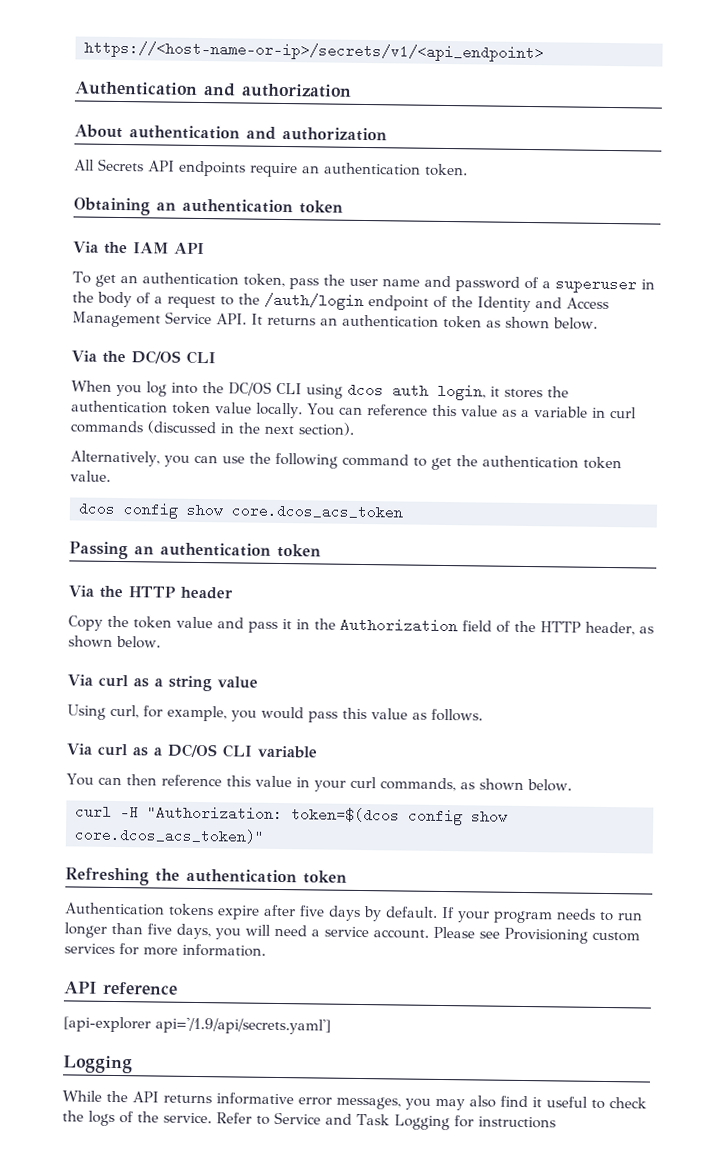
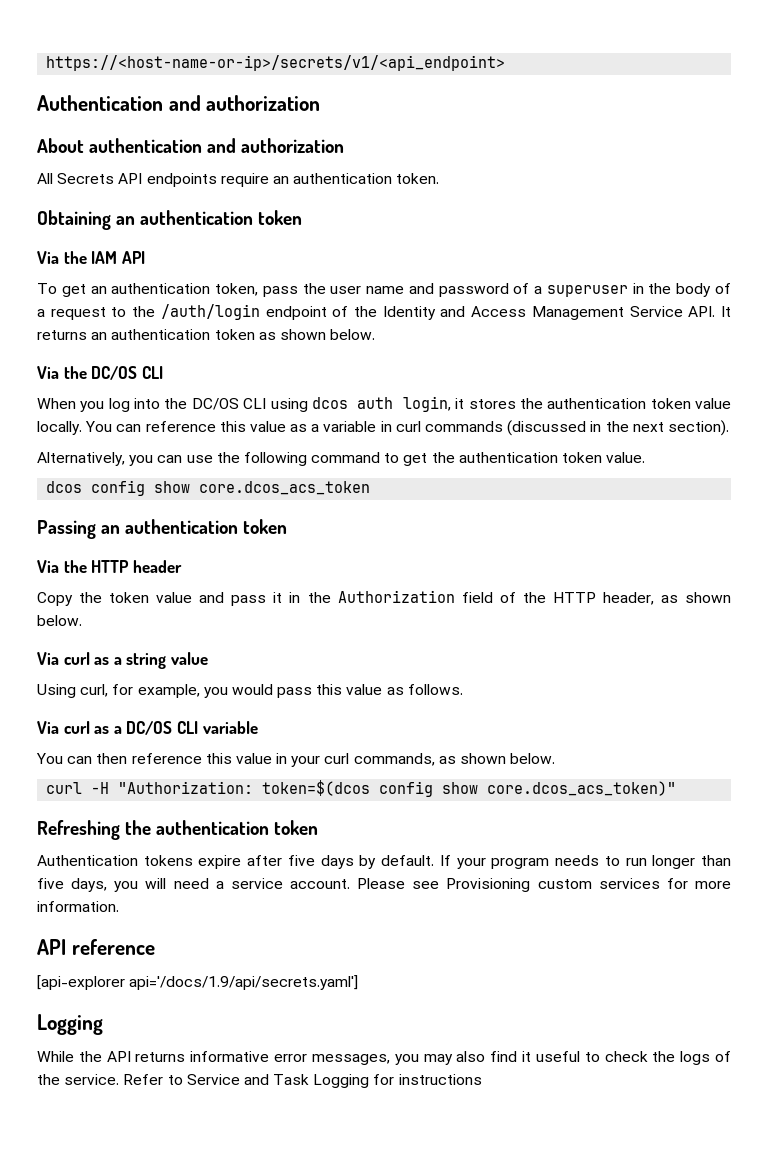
- [api-explorer api='/1.9/api/secrets.yaml']
+ [api-explorer api='/docs/1.9/api/secrets.yaml']

